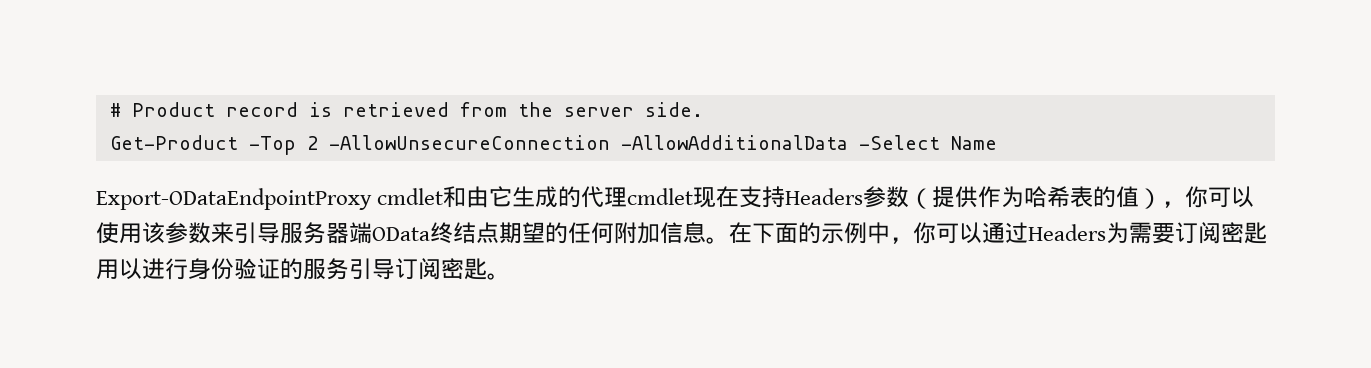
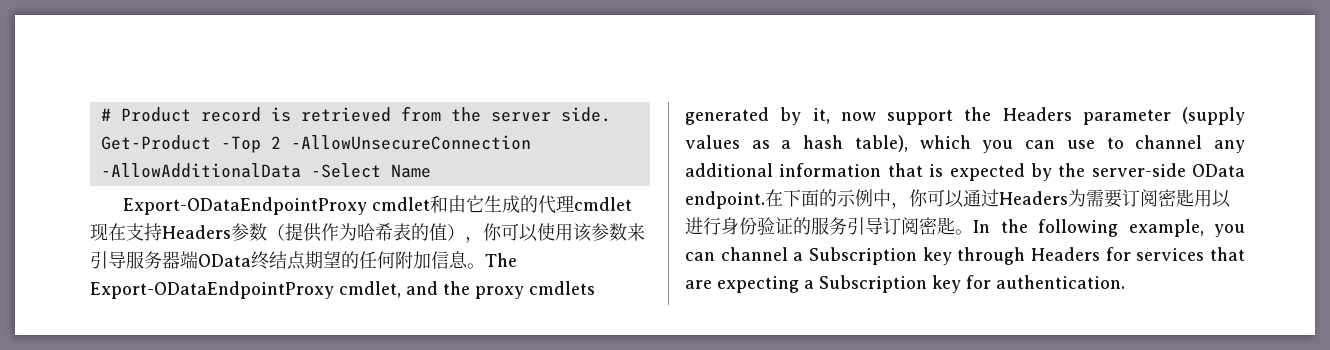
+ The Export-ODataEndpointProxy cmdlet, and the proxy cmdlets generated by it, now support the Headers parameter (supply values as a hash table), which you can use to channel any additional information that is expected by the server-side OData endpoint.
+ In the following example, you can channel a Subscription key through Headers for services that are expecting a Subscription key for authentication.

